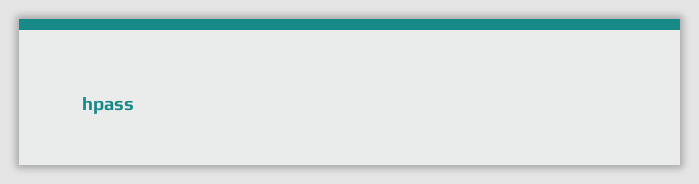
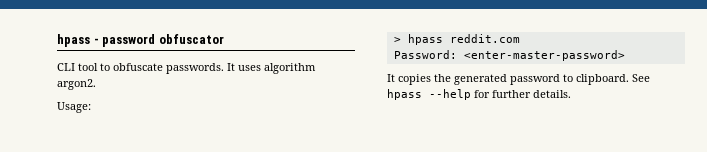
- hpass
+ hpass - password obfuscator
+ CLI tool to obfuscate passwords. It uses algorithm argon2.
+ Usage:
+ > hpass reddit.com
+ Password: <enter-master-password>
+ It copies the generated password to clipboard. See hpass --help for further details.

